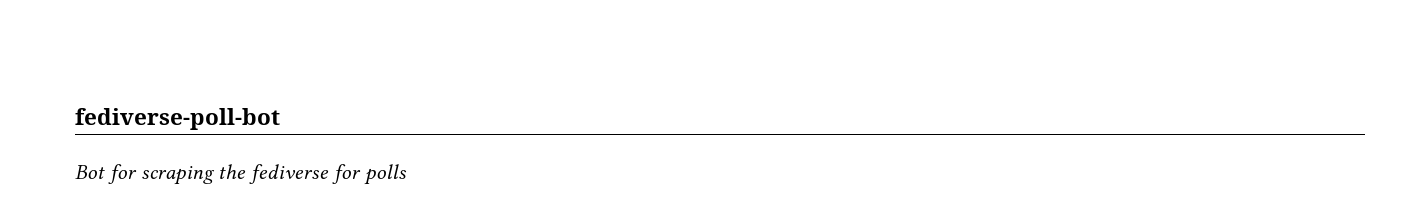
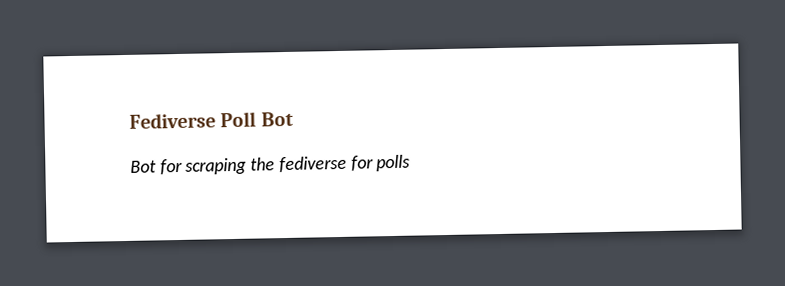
- fediverse-poll-bot
+ Fediverse Poll Bot

